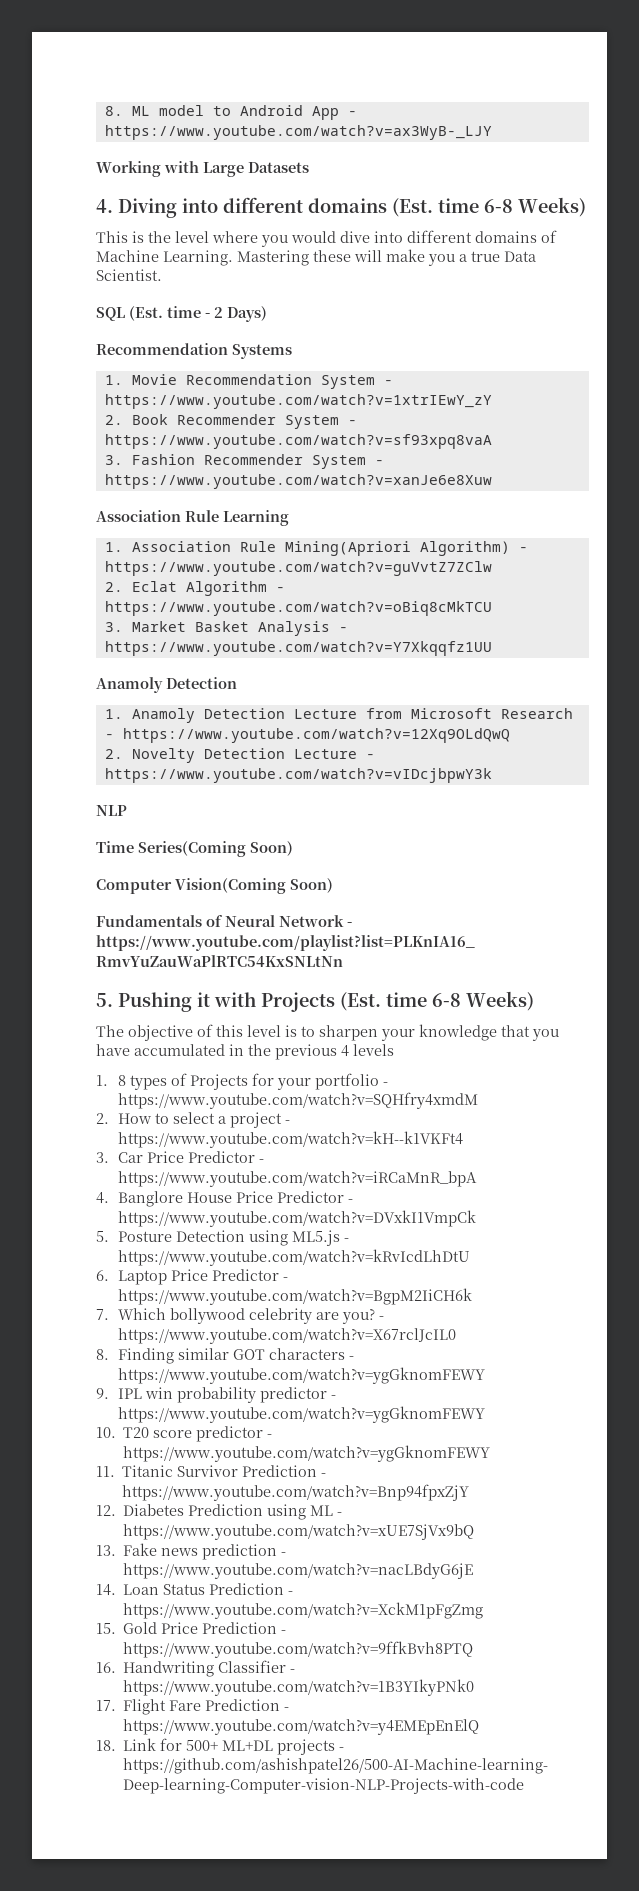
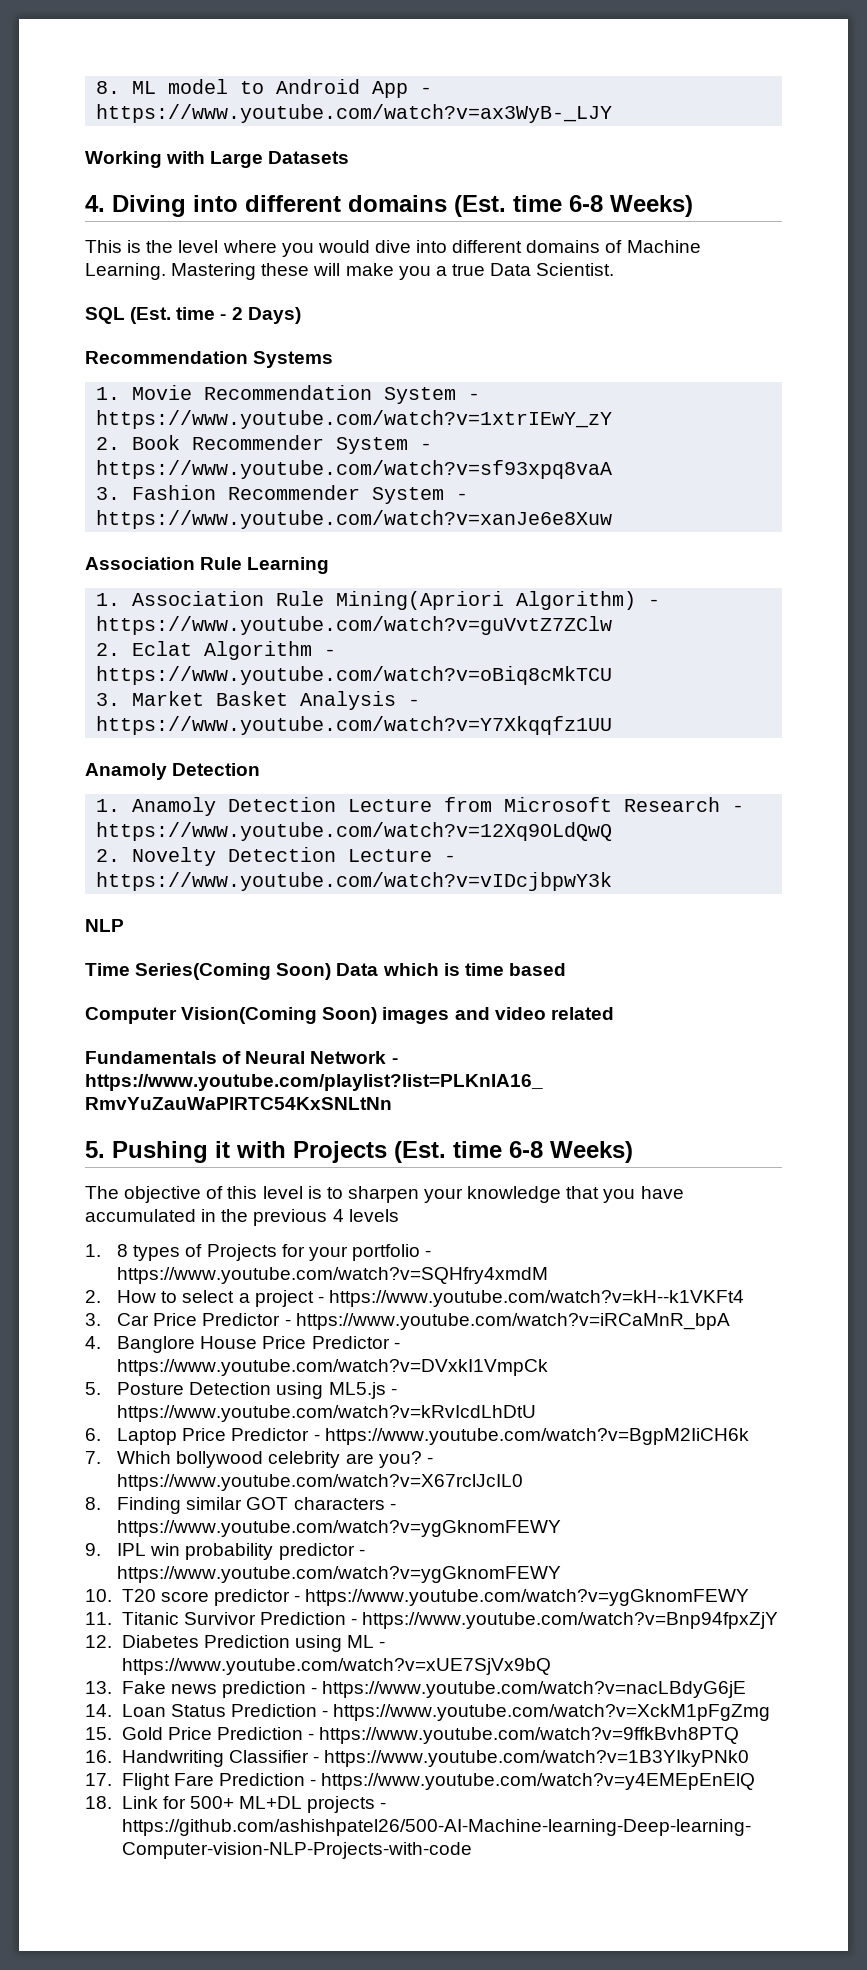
- Time Series(Coming Soon)
+ Time Series(Coming Soon) Data which is time based
- Computer Vision(Coming Soon)
+ Computer Vision(Coming Soon) images and video related

